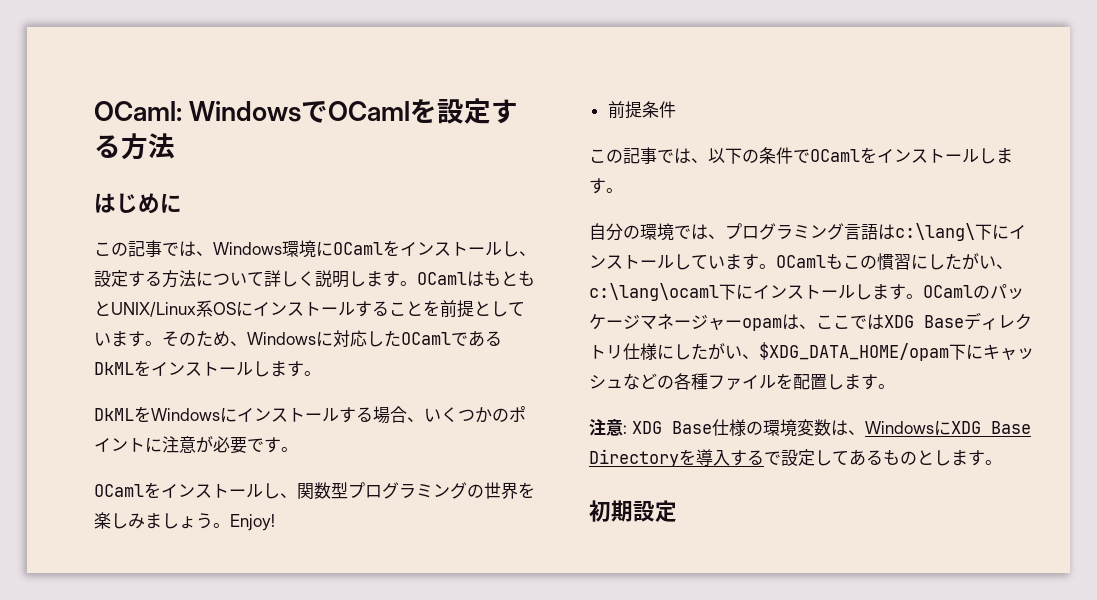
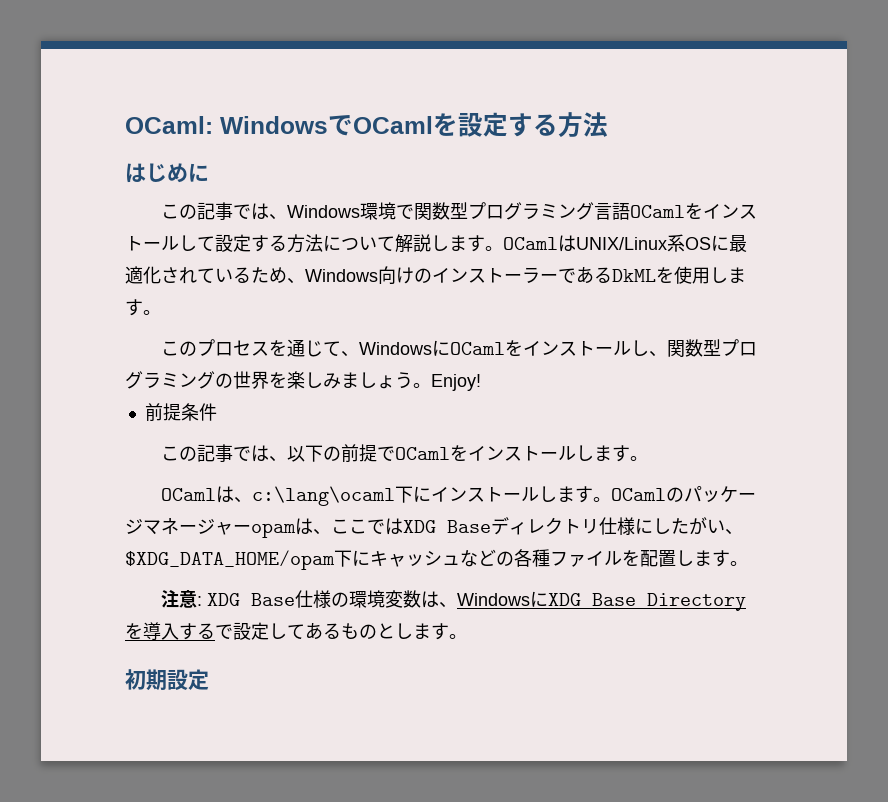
- この記事では、Windows環境にOCamlをインストールし、設定する方法について詳しく説明します。
+ この記事では、Windows環境で関数型プログラミング言語OCamlをインストールして設定する方法について解説します。
- OCamlはもともとUNIX/Linux系OSにインストールすることを前提としています。そのため、Windowsに対応したOCamlであるDkMLをインストールします。
- DkMLをWindowsにインストールする場合、いくつかのポイントに注意が必要です。
- OCamlをインストールし、関数型プログラミングの世界を楽しみましょう。
+ OCamlはUNIX/Linux系OSに最適化されているため、Windows向けのインストーラーであるDkMLを使用します。
+ このプロセスを通じて、WindowsにOCamlをインストールし、関数型プログラミングの世界を楽しみましょう。
- この記事では、以下の条件でOCamlをインストールします。
+ この記事では、以下の前提でOCamlをインストールします。
- 自分の環境では、プログラミング言語はc:\lang\下にインストールしています。OCamlもこの慣習にしたがい、c:\lang\ocaml下にインストールします。
+ OCamlは、c:\lang\ocaml下にインストールします。

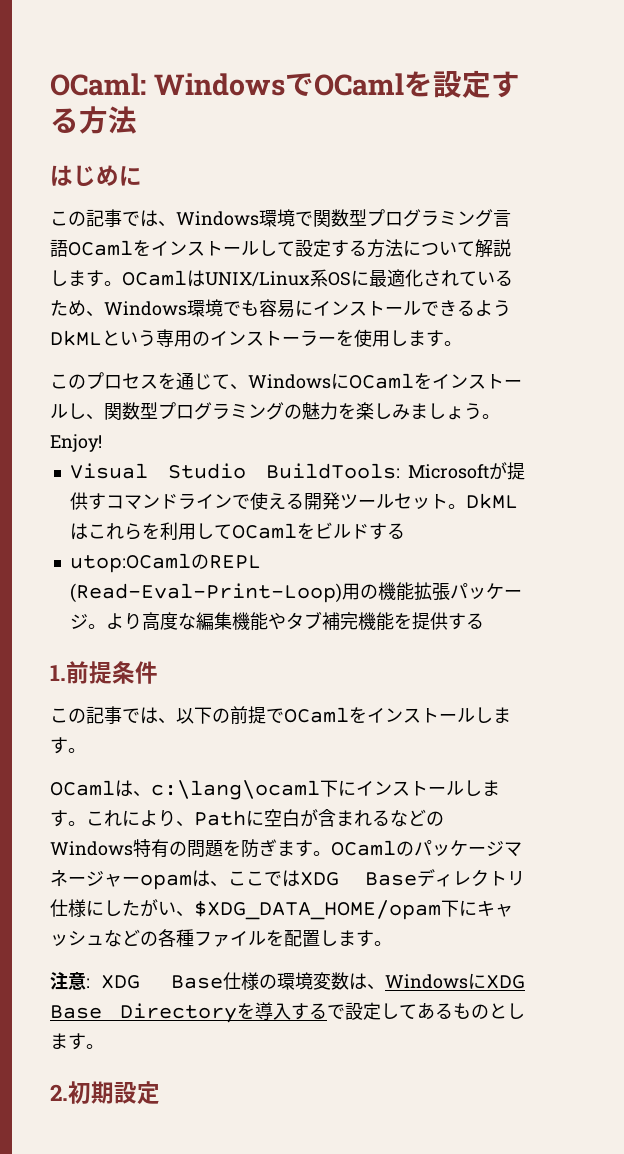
- OCamlはUNIX/Linux系OSに最適化されているため、Windows向けのインストーラーであるDkMLを使用します。
+ OCamlはUNIX/Linux系OSに最適化されているため、Windows環境でも容易にインストールできるようDkMLという専用のインストーラーを使用します。
- このプロセスを通じて、WindowsにOCamlをインストールし、関数型プログラミングの世界を楽しみましょう。
+ このプロセスを通じて、WindowsにOCamlをインストールし、関数型プログラミングの魅力を楽しみましょう。
- 前提条件
+ Visual Studio BuildTools: Microsoftが提供すコマンドラインで使える開発ツールセット。DkMLはこれらを利用してOCamlをビルドする
+ utop:OCamlのREPL (Read-Eval-Print-Loop)用の機能拡張パッケージ。より高度な編集機能やタブ補完機能を提供する
+ 1.前提条件
+ これにより、Pathに空白が含まれるなどのWindows特有の問題を防ぎます。
- 初期設定
+ 2.初期設定

